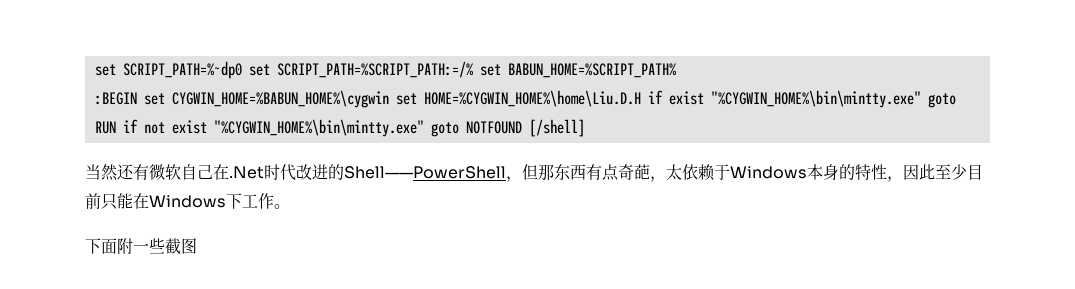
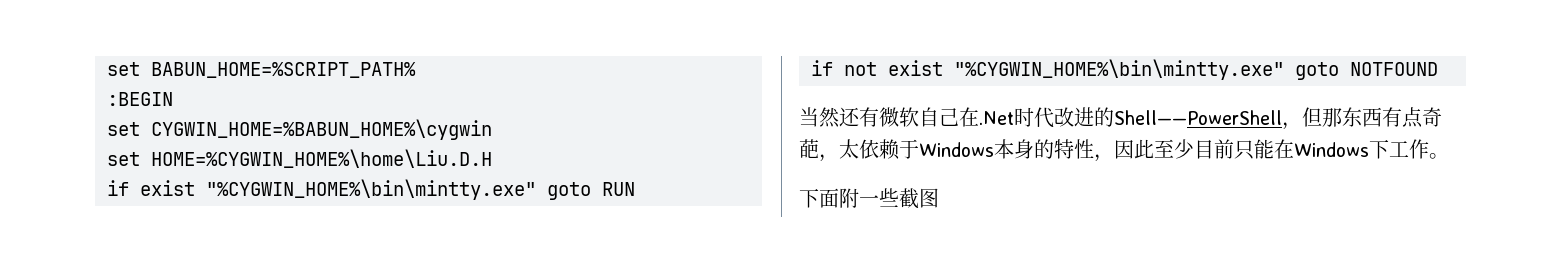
- set SCRIPT_PATH=%~dp0 set SCRIPT_PATH=%SCRIPT_PATH:=/% set BABUN_HOME=%SCRIPT_PATH%
+ set BABUN_HOME=%SCRIPT_PATH%
- :BEGIN set CYGWIN_HOME=%BABUN_HOME%\cygwin set HOME=%CYGWIN_HOME%\home\Liu.D.H if exist "%CYGWIN_HOME%\bin\mintty.exe" goto RUN if not exist "%CYGWIN_HOME%\bin\mintty.exe" goto NOTFOUND [/shell]
+ :BEGIN
+ set CYGWIN_HOME=%BABUN_HOME%\cygwin
+ set HOME=%CYGWIN_HOME%\home\Liu.D.H
+ if exist "%CYGWIN_HOME%\bin\mintty.exe" goto RUN
+ if not exist "%CYGWIN_HOME%\bin\mintty.exe" goto NOTFOUND

